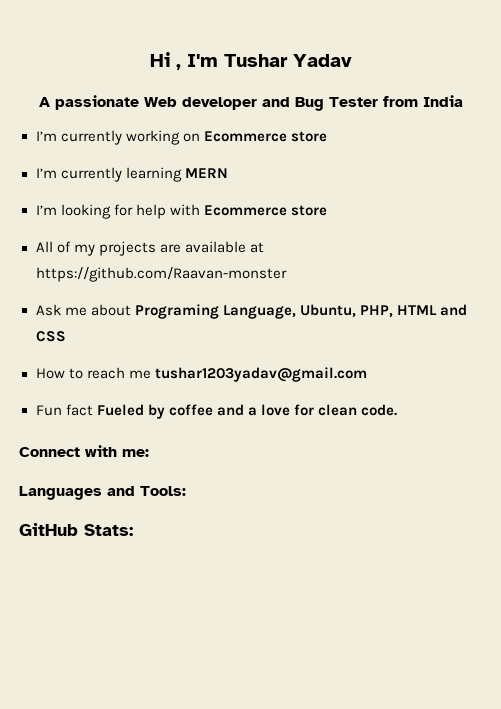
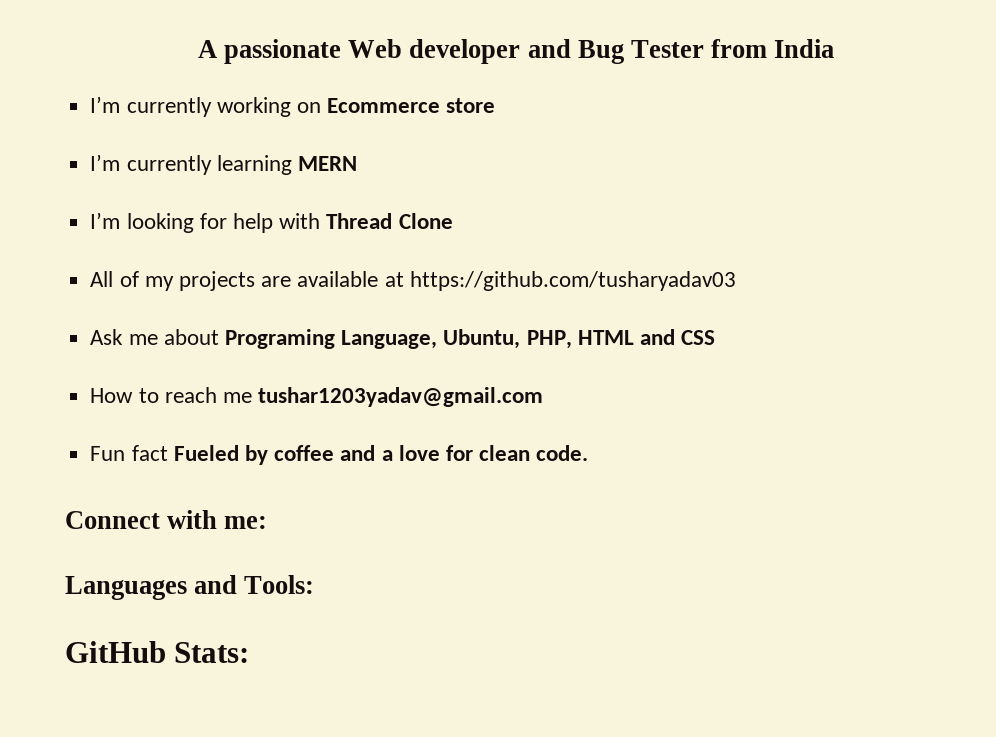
- Hi , I'm Tushar Yadav
- I’m looking for help with Ecommerce store
+ I’m looking for help with Thread Clone
- All of my projects are available at https://github.com/Raavan-monster
+ All of my projects are available at https://github.com/tusharyadav03

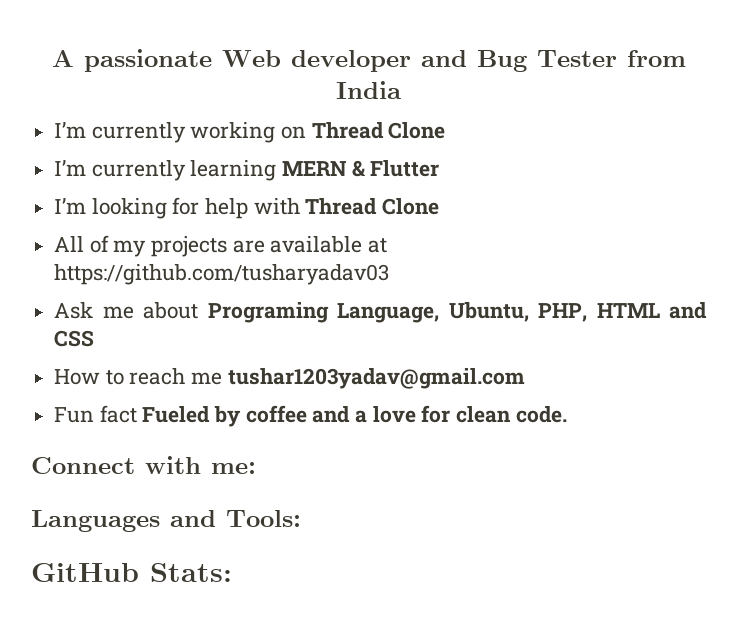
- I’m currently working on Ecommerce store
+ I’m currently working on Thread Clone
- I’m currently learning MERN
+ I’m currently learning MERN & Flutter

